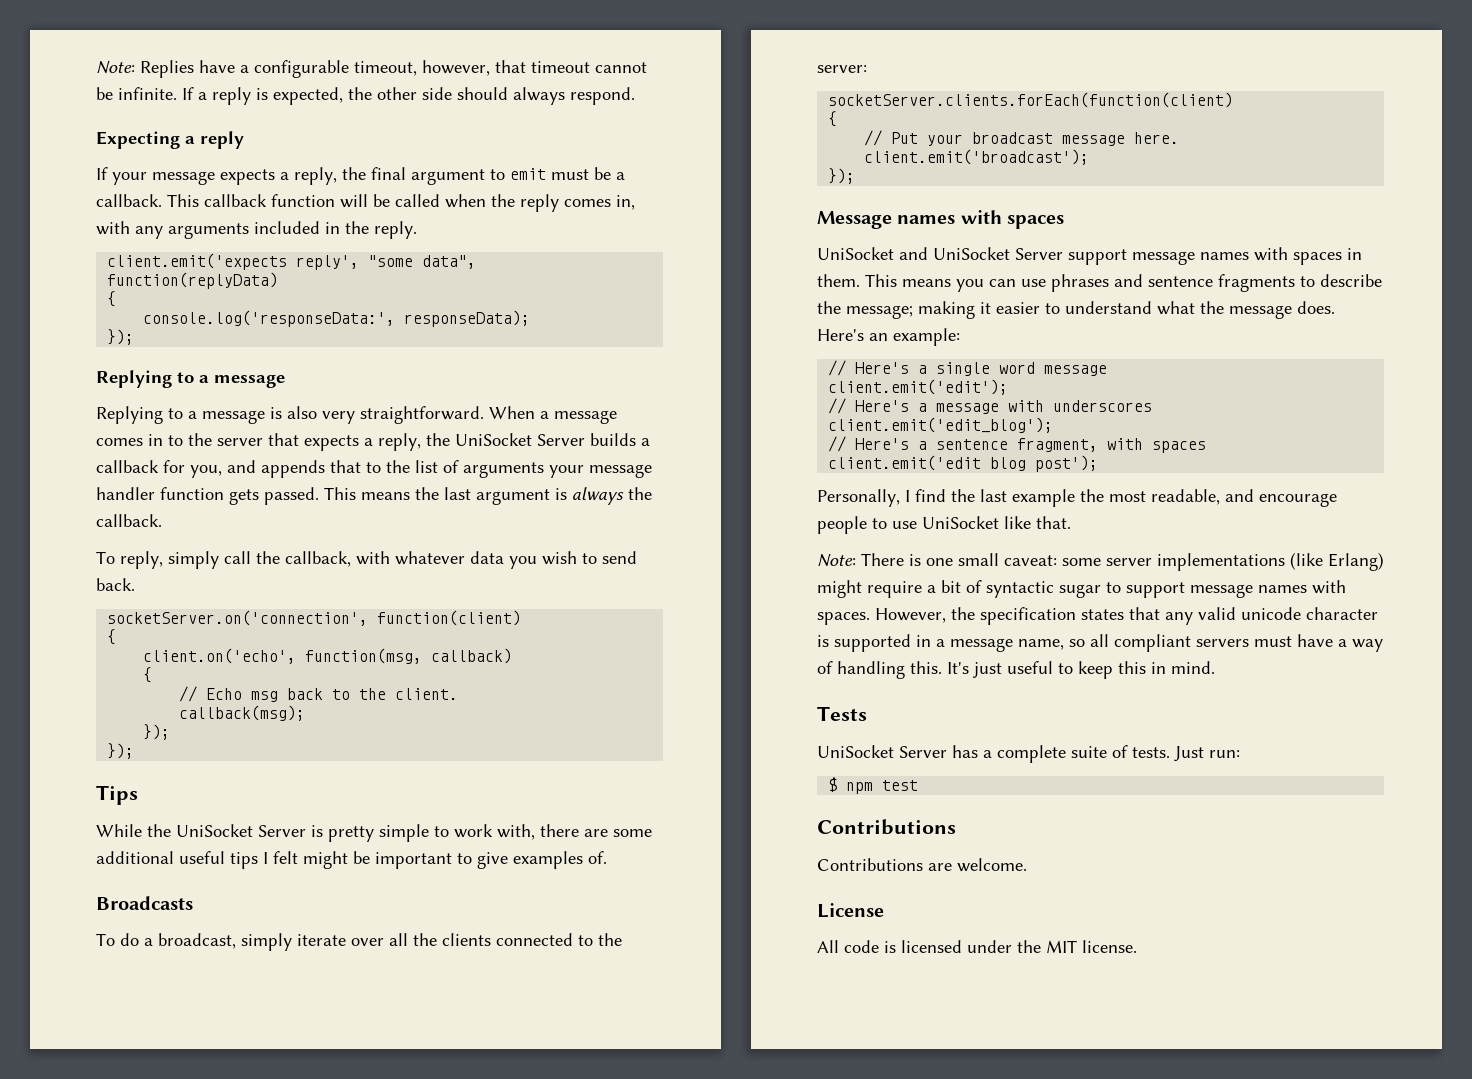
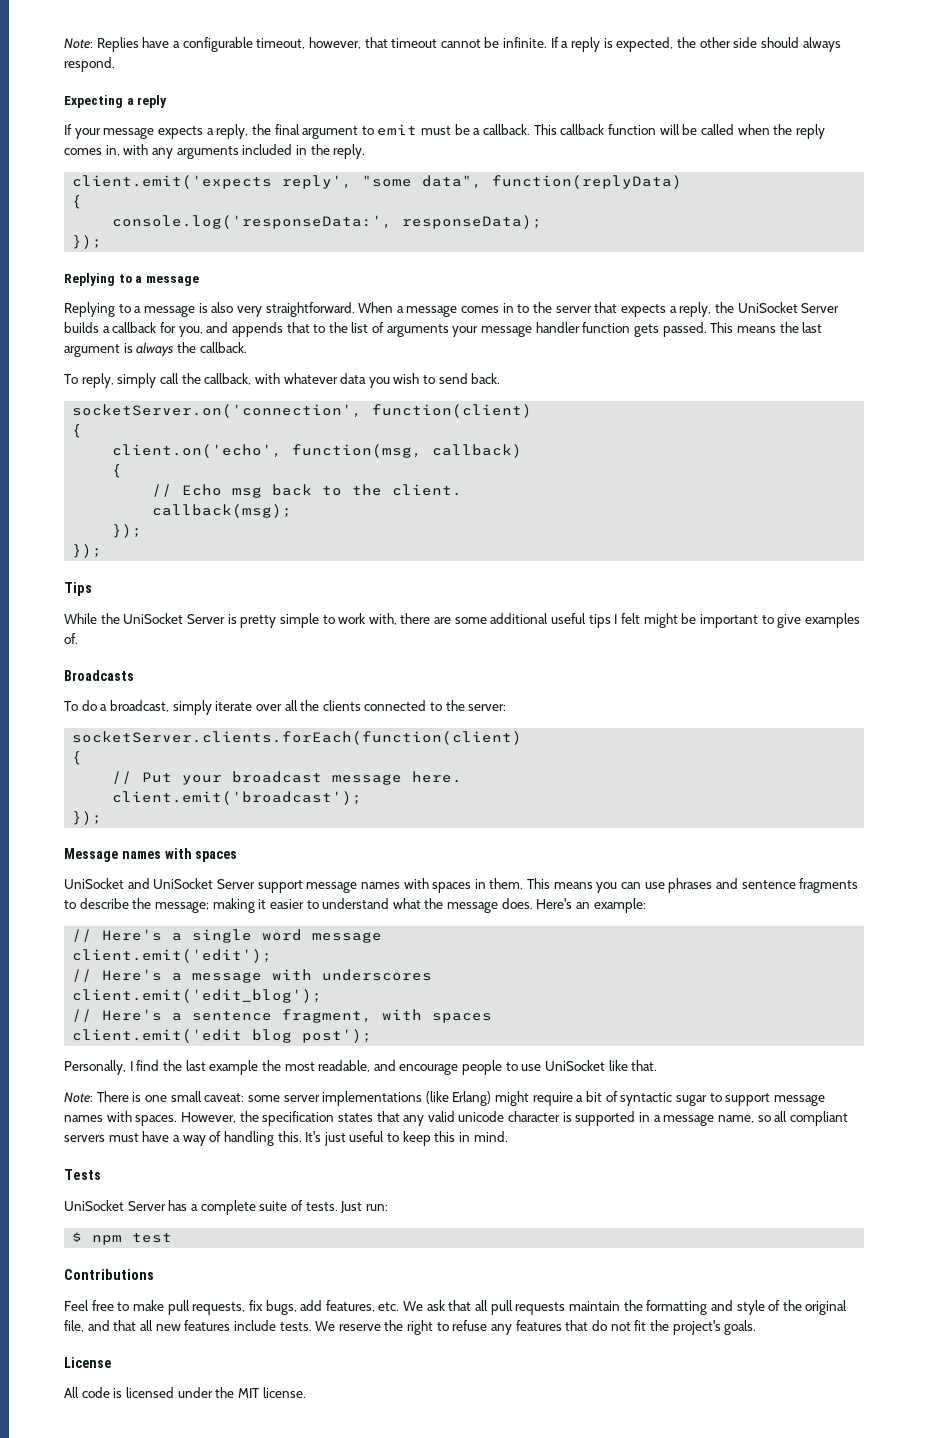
- Contributions are welcome.
+ Feel free to make pull requests, fix bugs, add features, etc. We ask that all pull requests maintain the formatting and style of the original file, and that all new features include tests. We reserve the right to refuse any features that do not fit the project's goals.

